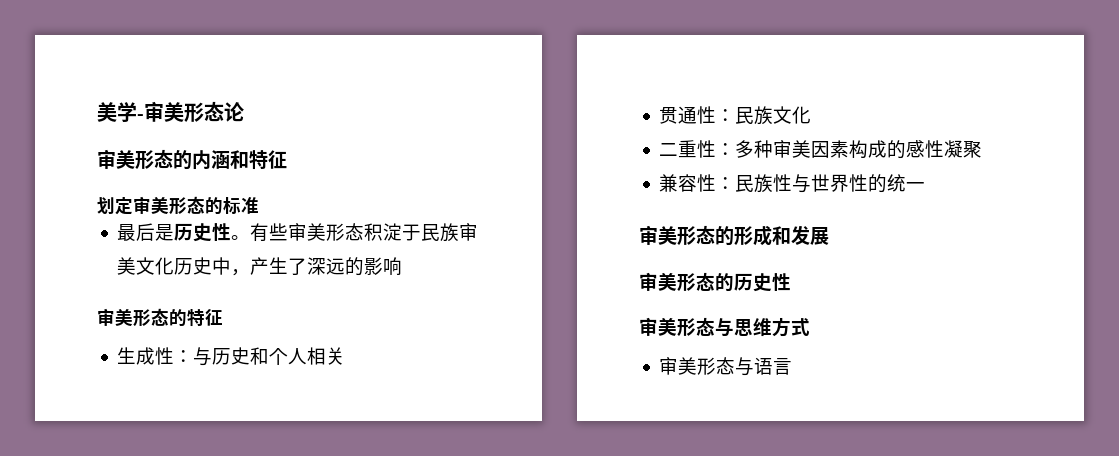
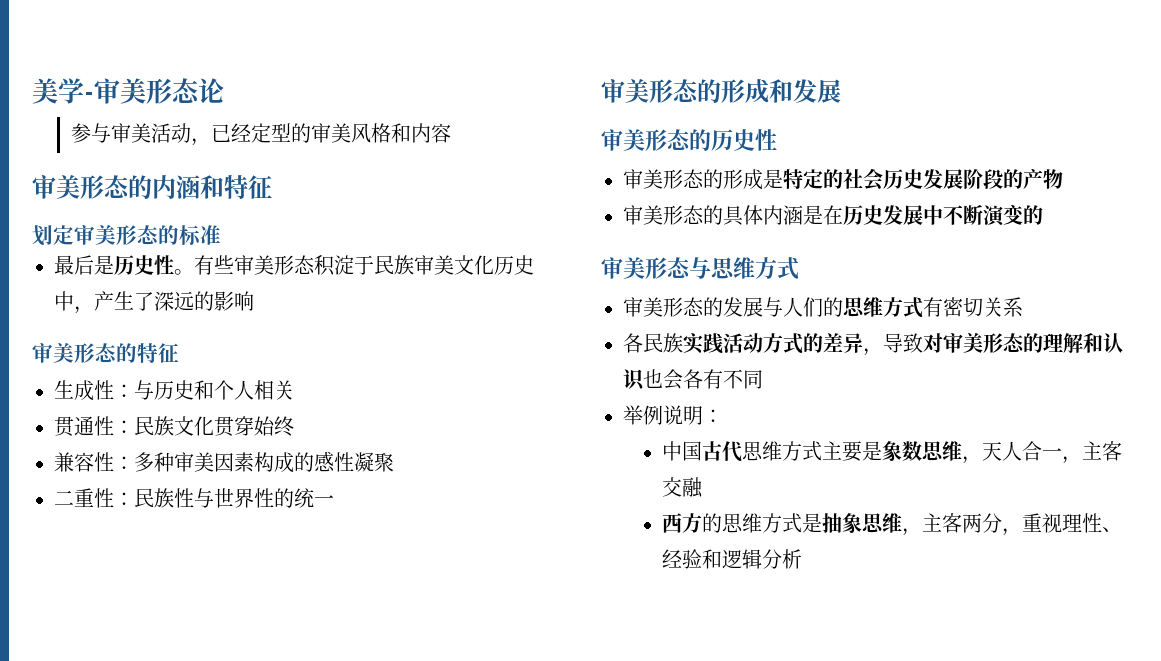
+ 参与审美活动，已经定型的审美风格和内容
- 贯通性：民族文化
- 二重性：多种审美因素构成的感性凝聚
+ 贯通性：民族文化贯穿始终
+ 兼容性：多种审美因素构成的感性凝聚
- 兼容性：民族性与世界性的统一
+ 二重性：民族性与世界性的统一
+ 审美形态的形成是特定的社会历史发展阶段的产物
+ 审美形态的具体内涵是在历史发展中不断演变的
- 审美形态与语言
+ 审美形态的发展与人们的思维方式有密切关系
+ 各民族实践活动方式的差异，导致对审美形态的理解和认识也会各有不同
+ 举例说明：
+ 中国古代思维方式主要是象数思维，天人合一，主客交融
+ 西方的思维方式是抽象思维，主客两分，重视理性、经验和逻辑分析

